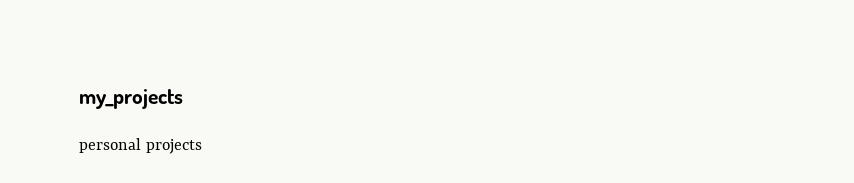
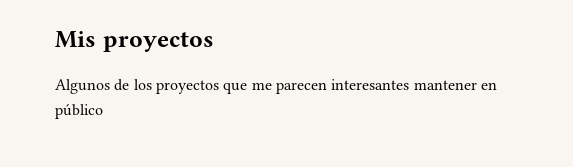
- my_projects
- personal projects
+ Mis proyectos
+ Algunos de los proyectos que me parecen interesantes mantener en público

